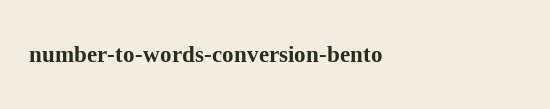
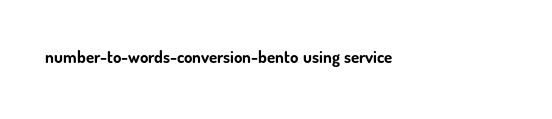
- number-to-words-conversion-bento
+ number-to-words-conversion-bento using service

